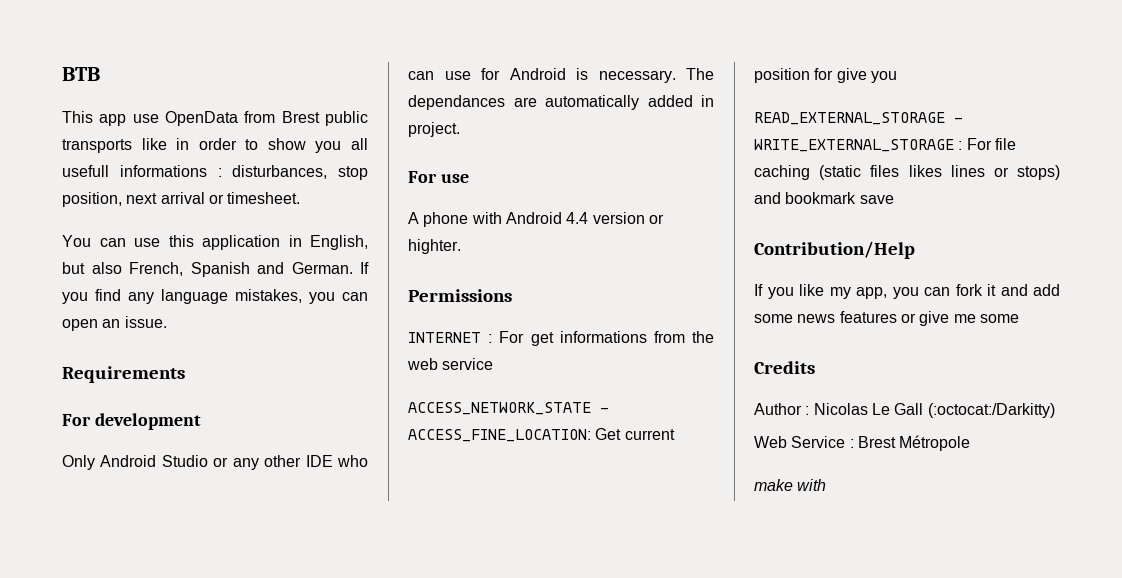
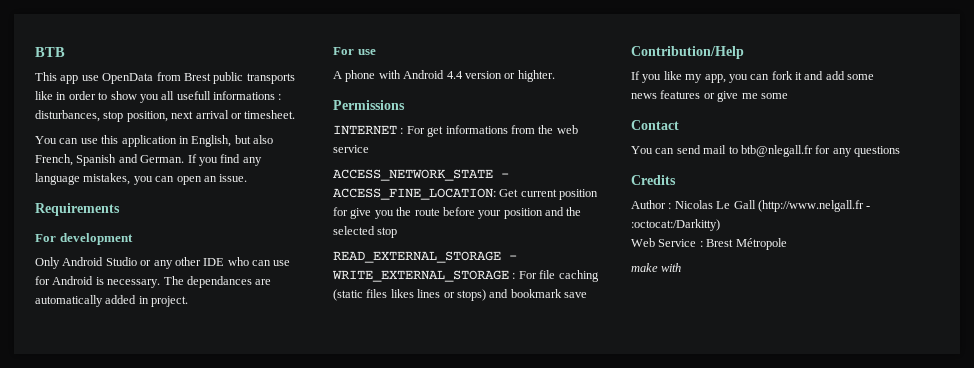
- ACCESS_NETWORK_STATE - ACCESS_FINE_LOCATION: Get current position for give you
+ ACCESS_NETWORK_STATE - ACCESS_FINE_LOCATION: Get current position for give you the route before your position and the selected stop
+ Contact
+ You can send mail to btb@nlegall.fr for any questions
- Author : Nicolas Le Gall (:octocat:/Darkitty)
+ Author : Nicolas Le Gall (http://www.nelgall.fr - :octocat:/Darkitty)

